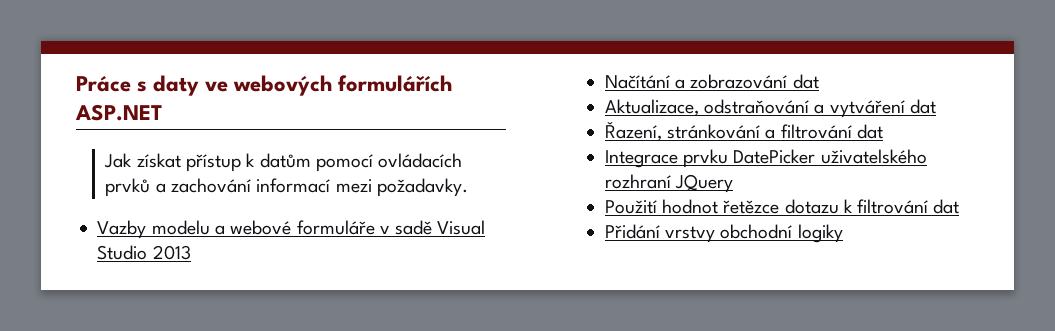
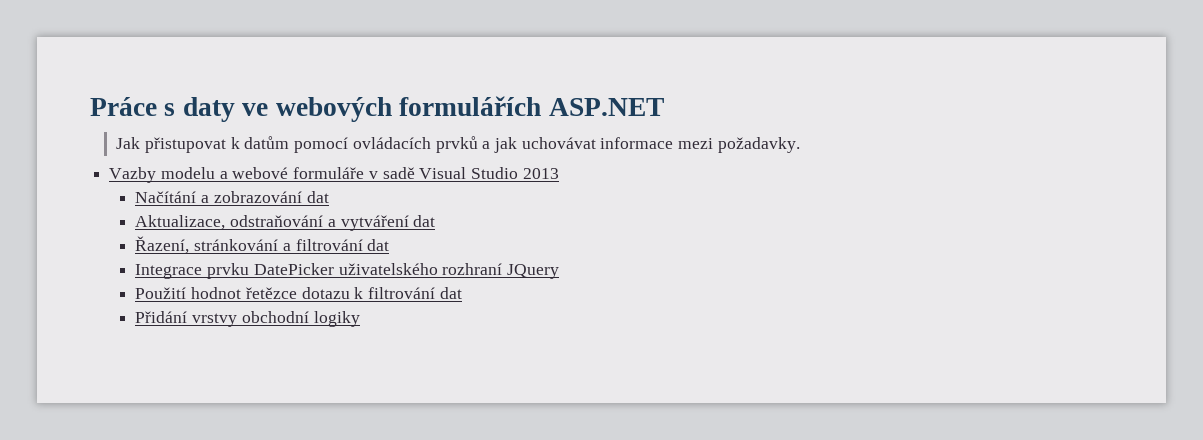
- Jak získat přístup k datům pomocí ovládacích prvků a zachování informací mezi požadavky.
+ Jak přistupovat k datům pomocí ovládacích prvků a jak uchovávat informace mezi požadavky.

